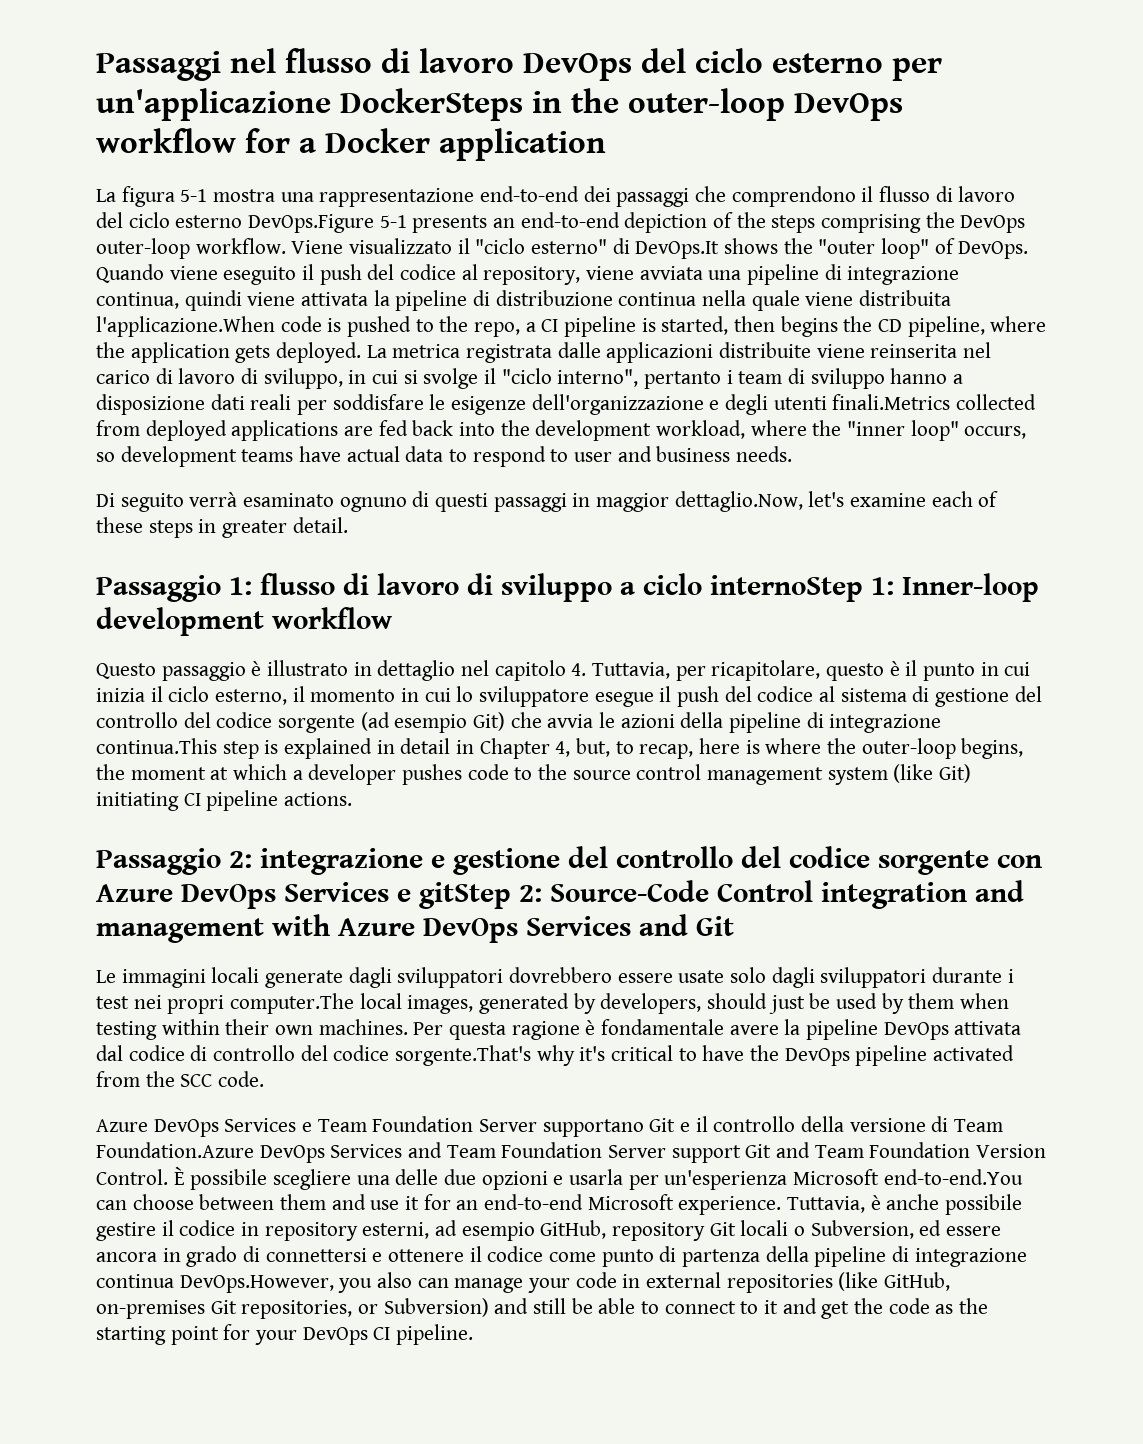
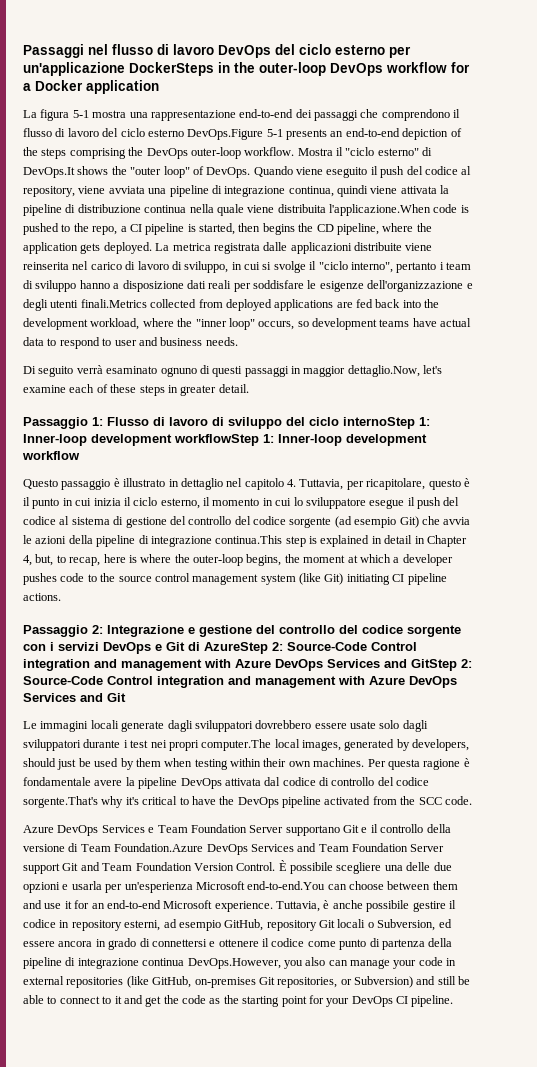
- Viene visualizzato il "ciclo esterno" di DevOps.It shows the "outer loop" of DevOps.
+ Mostra il "ciclo esterno" di DevOps.It shows the "outer loop" of DevOps.
- Passaggio 1: flusso di lavoro di sviluppo a ciclo internoStep 1: Inner-loop development workflow
+ Passaggio 1: Flusso di lavoro di sviluppo del ciclo internoStep 1: Inner-loop development workflowStep 1: Inner-loop development workflow
- Passaggio 2: integrazione e gestione del controllo del codice sorgente con Azure DevOps Services e gitStep 2: Source-Code Control integration and management with Azure DevOps Services and Git
+ Passaggio 2: Integrazione e gestione del controllo del codice sorgente con i servizi DevOps e Git di AzureStep 2: Source-Code Control integration and management with Azure DevOps Services and GitStep 2: Source-Code Control integration and management with Azure DevOps Services and Git

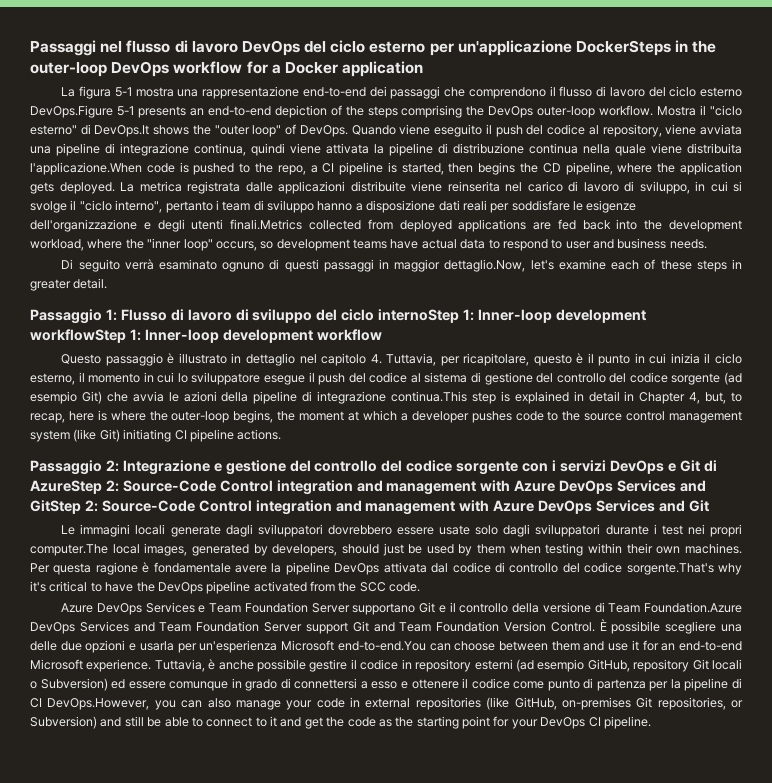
- Tuttavia, è anche possibile gestire il codice in repository esterni, ad esempio GitHub, repository Git locali o Subversion, ed essere ancora in grado di connettersi e ottenere il codice come punto di partenza della pipeline di integrazione continua DevOps.However, you also can manage your code in external repositories (like GitHub, on-premises Git repositories, or Subversion) and still be able to connect to it and get the code as the starting point for your DevOps CI pipeline.
+ Tuttavia, è anche possibile gestire il codice in repository esterni (ad esempio GitHub, repository Git locali o Subversion) ed essere comunque in grado di connettersi a esso e ottenere il codice come punto di partenza per la pipeline di CI DevOps.However, you can also manage your code in external repositories (like GitHub, on-premises Git repositories, or Subversion) and still be able to connect to it and get the code as the starting point for your DevOps CI pipeline.

